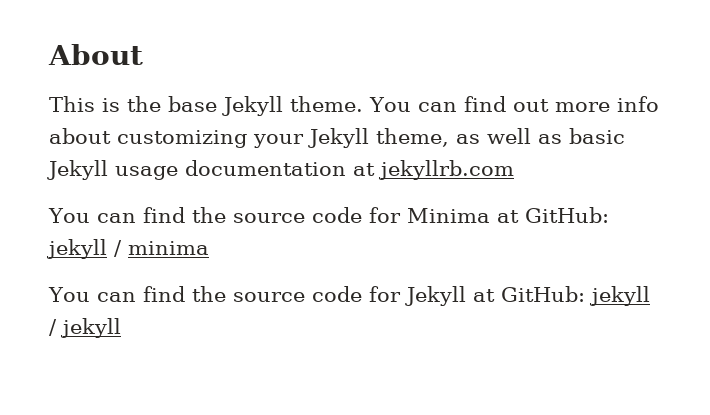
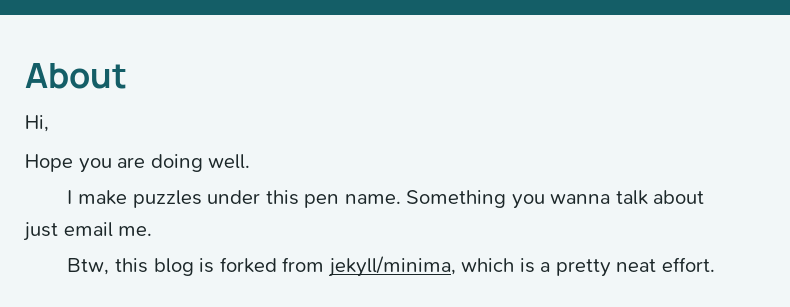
- This is the base Jekyll theme. You can find out more info about customizing your Jekyll theme, as well as basic Jekyll usage documentation at jekyllrb.com
- You can find the source code for Minima at GitHub: jekyll / minima
- You can find the source code for Jekyll at GitHub: jekyll / jekyll
+ Hi,
+ Hope you are doing well.
+ I make puzzles under this pen name. Something you wanna talk about just email me.
+ Btw, this blog is forked from jekyll/minima, which is a pretty neat effort.

